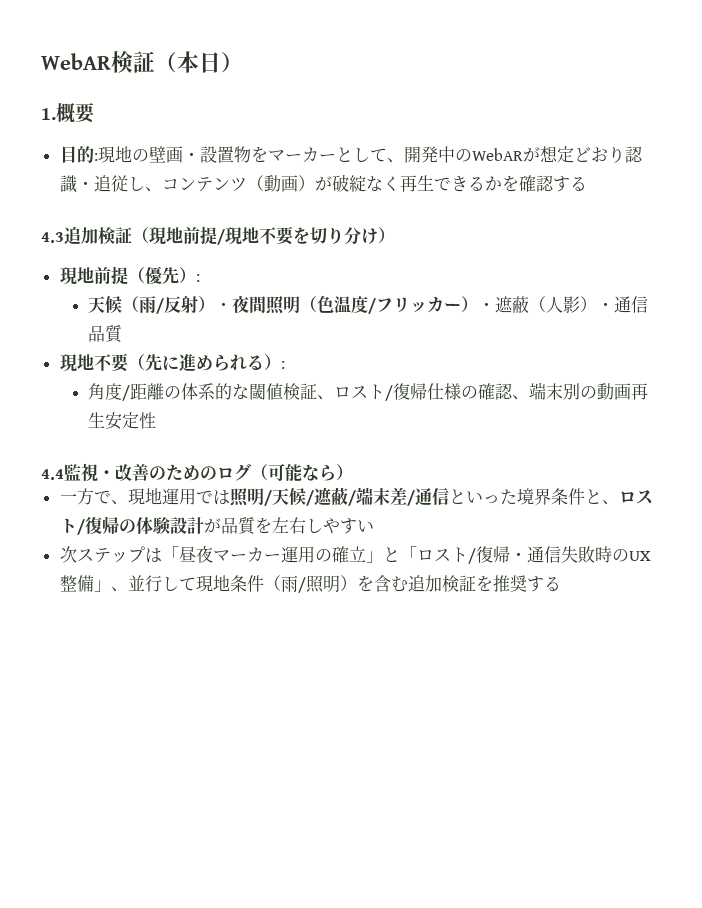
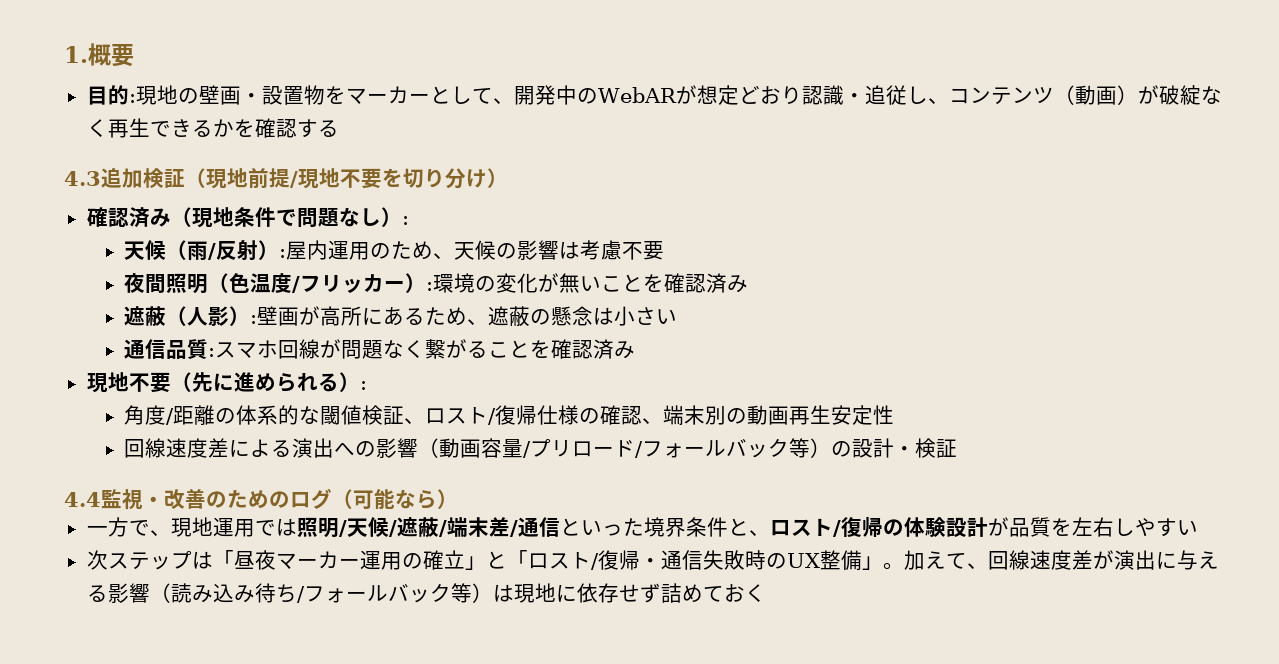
- WebAR検証（本日）
- 現地前提（優先）:
+ 確認済み（現地条件で問題なし）:
- 天候（雨/反射）・夜間照明（色温度/フリッカー）・遮蔽（人影）・通信品質
+ 天候（雨/反射）:屋内運用のため、天候の影響は考慮不要
+ 夜間照明（色温度/フリッカー）:環境の変化が無いことを確認済み
+ 遮蔽（人影）:壁画が高所にあるため、遮蔽の懸念は小さい
+ 通信品質:スマホ回線が問題なく繋がることを確認済み
+ 回線速度差による演出への影響（動画容量/プリロード/フォールバック等）の設計・検証
- 次ステップは「昼夜マーカー運用の確立」と「ロスト/復帰・通信失敗時のUX整備」、並行して現地条件（雨/照明）を含む追加検証を推奨する
+ 次ステップは「昼夜マーカー運用の確立」と「ロスト/復帰・通信失敗時のUX整備」。加えて、回線速度差が演出に与える影響（読み込み待ち/フォールバック等）は現地に依存せず詰めておく

